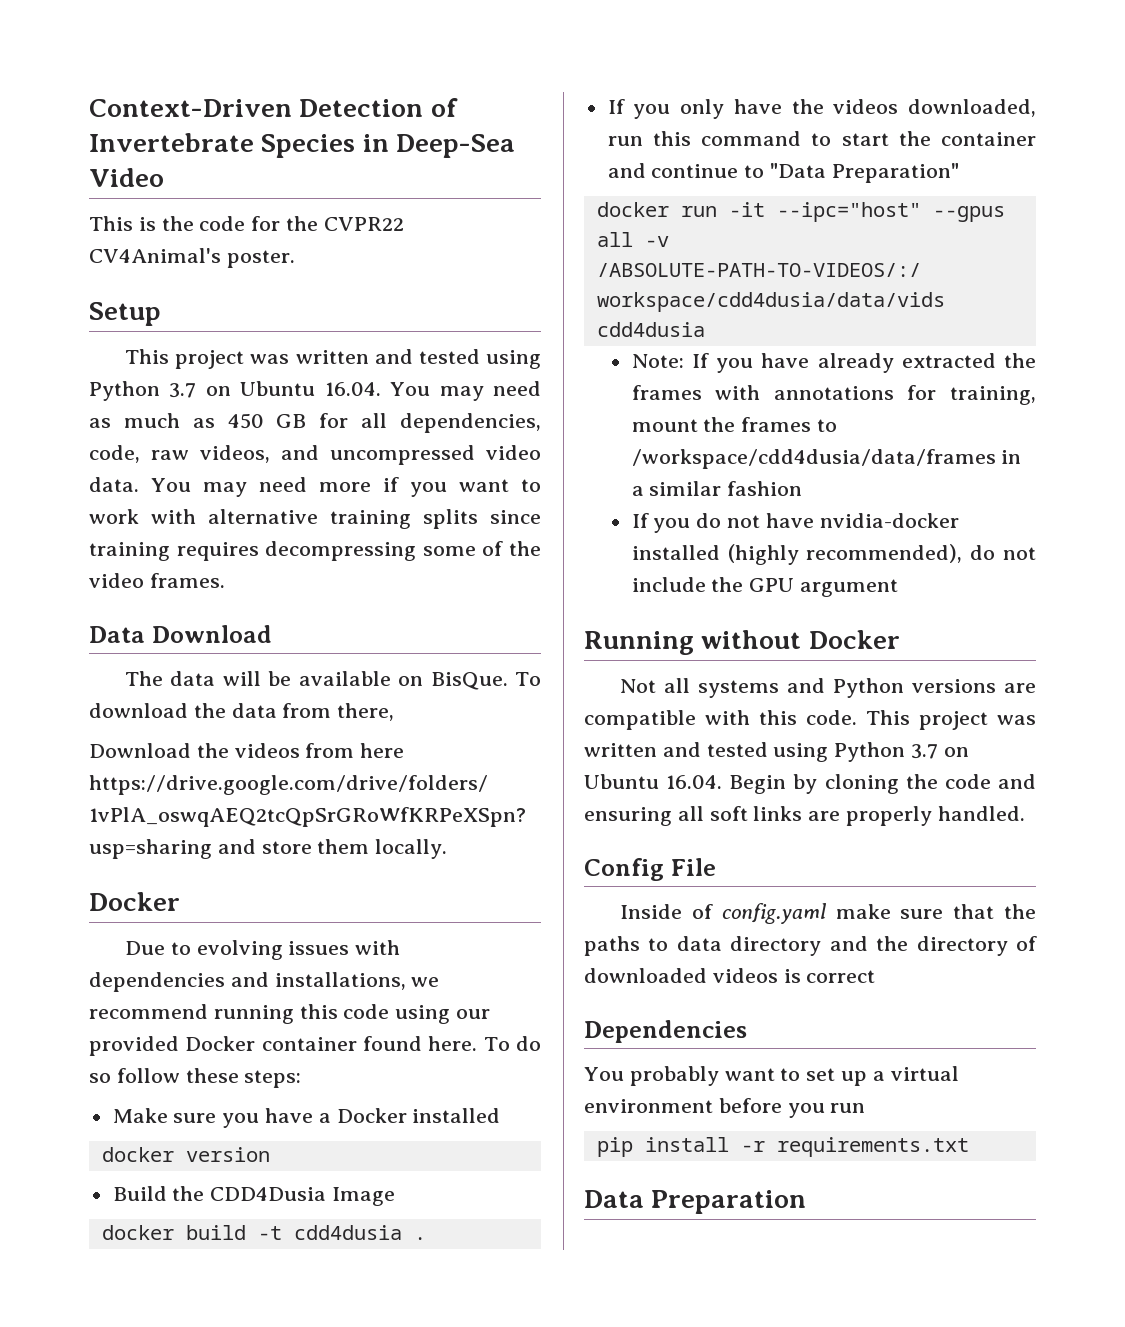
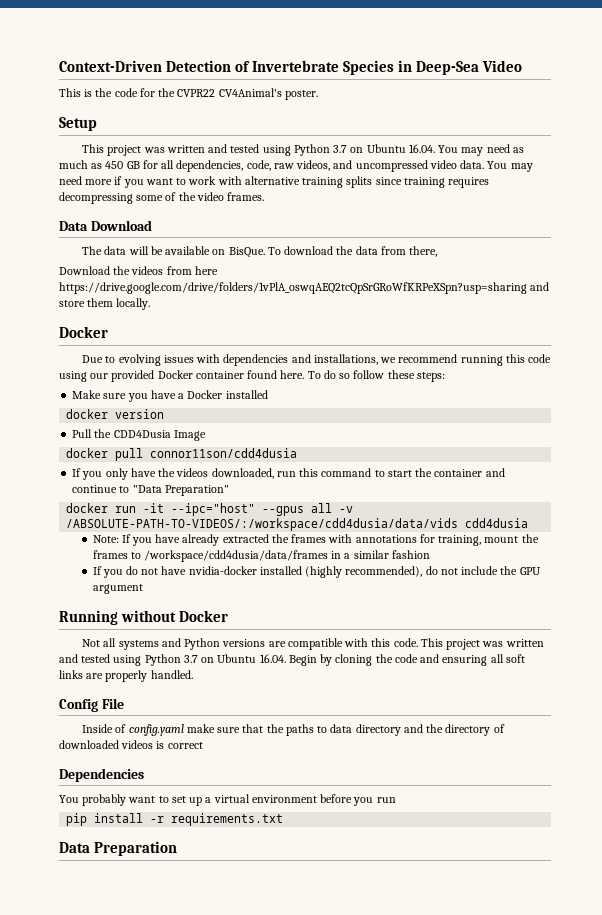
- Build the CDD4Dusia Image
+ Pull the CDD4Dusia Image
- docker build -t cdd4dusia .
+ docker pull connor11son/cdd4dusia

